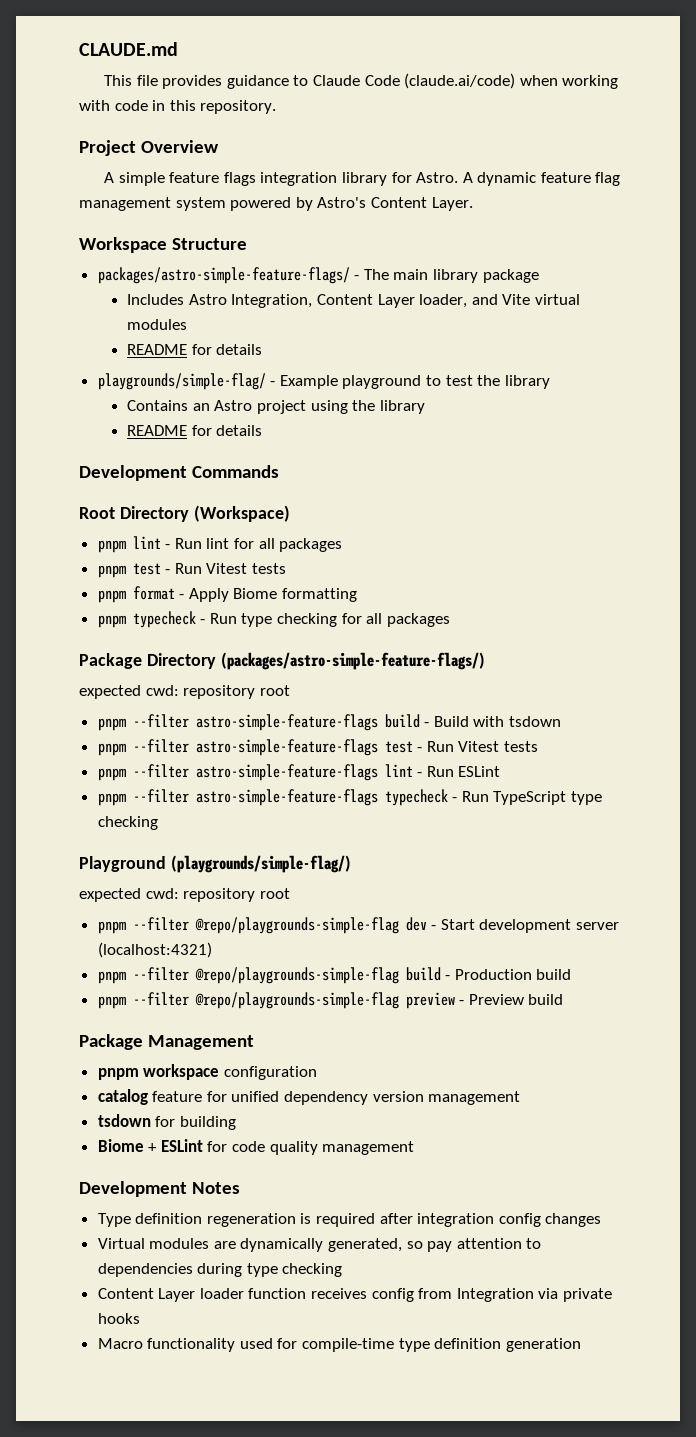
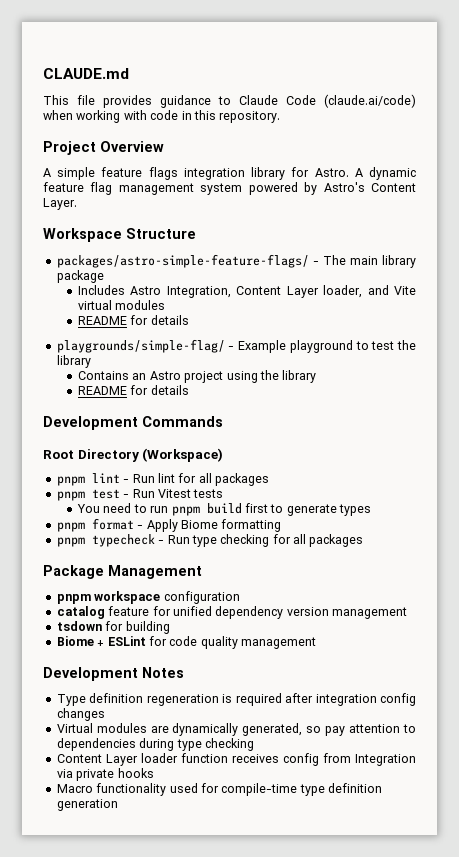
+ You need to run pnpm build first to generate types
- Package Directory (packages/astro-simple-feature-flags/)
- expected cwd: repository root
- pnpm --filter astro-simple-feature-flags build - Build with tsdown
- pnpm --filter astro-simple-feature-flags test - Run Vitest tests
- pnpm --filter astro-simple-feature-flags lint - Run ESLint
- pnpm --filter astro-simple-feature-flags typecheck - Run TypeScript type checking
- Playground (playgrounds/simple-flag/)
- expected cwd: repository root
- pnpm --filter @repo/playgrounds-simple-flag dev - Start development server (localhost:4321)
- pnpm --filter @repo/playgrounds-simple-flag build - Production build
- pnpm --filter @repo/playgrounds-simple-flag preview - Preview build

